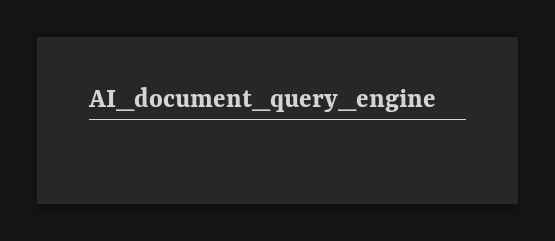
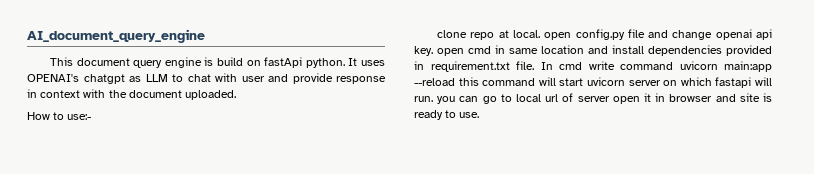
+ This document query engine is build on fastApi python. It uses OPENAI's chatgpt as LLM to chat with user and provide response in context with the document uploaded.
+ How to use:-
+ clone repo at local. open config.py file and change openai api key. open cmd in same location and install dependencies provided in requirement.txt file. In cmd write command uvicorn main:app --reload this command will start uvicorn server on which fastapi will run. you can go to local url of server open it in browser and site is ready to use.

